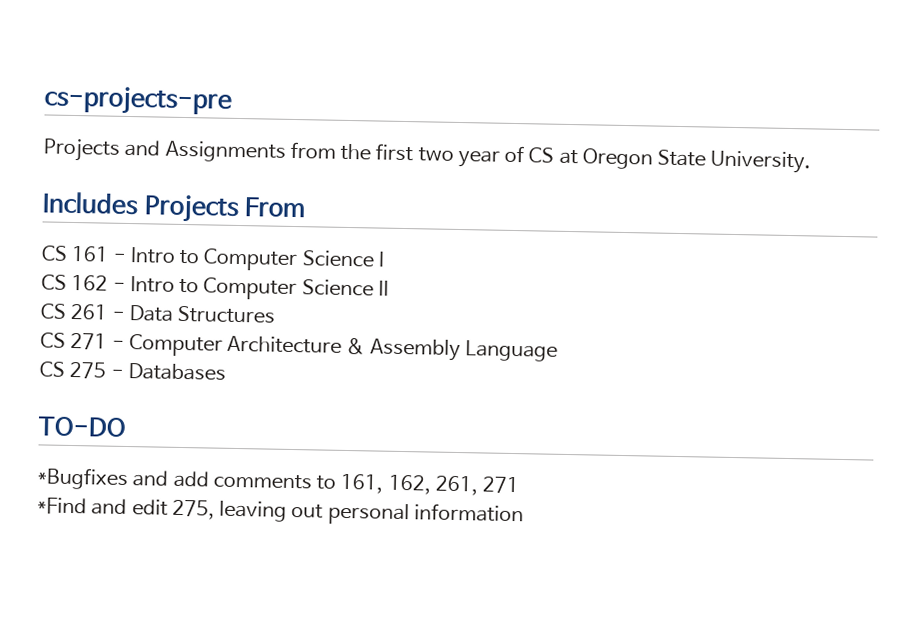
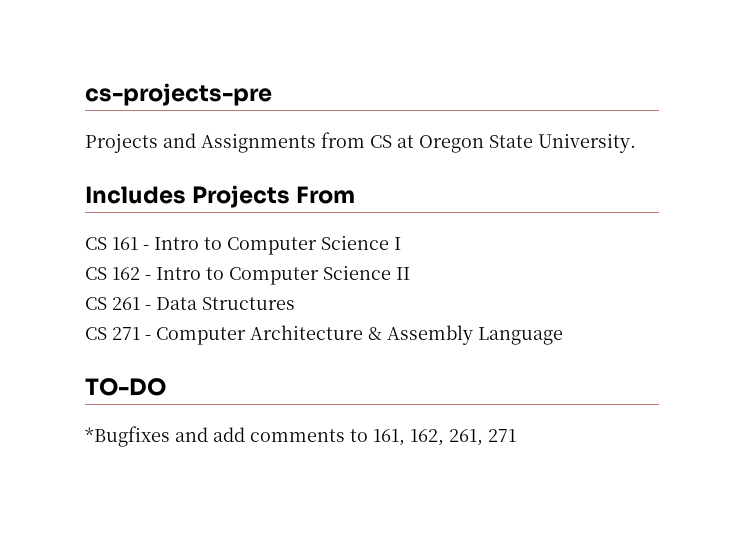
- Projects and Assignments from the first two year of CS at Oregon State University.
+ Projects and Assignments from CS at Oregon State University.
- CS 275 - Databases
- *Find and edit 275, leaving out personal information

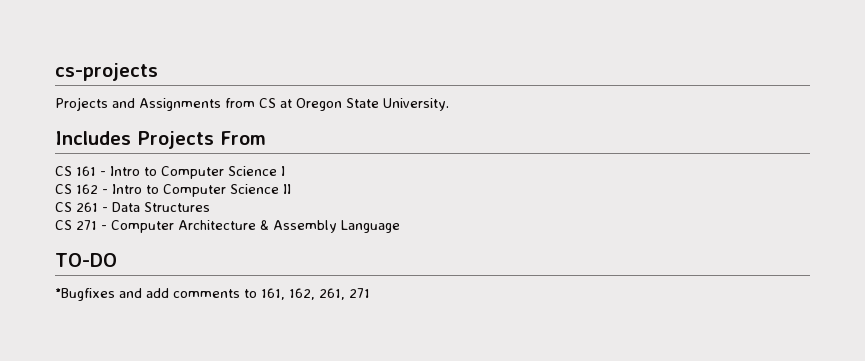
- cs-projects-pre
+ cs-projects

